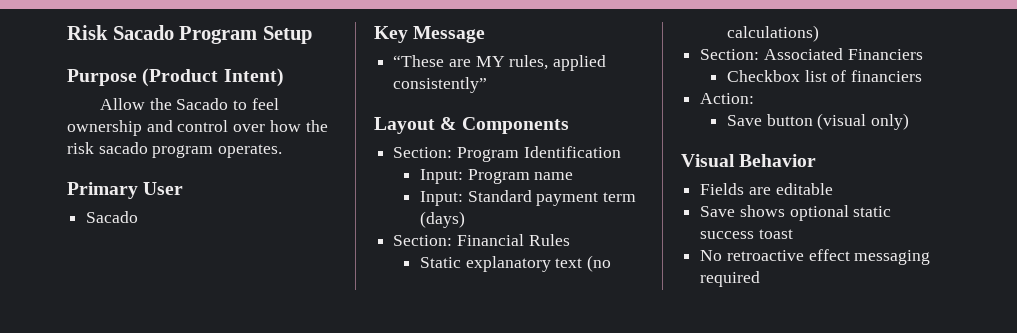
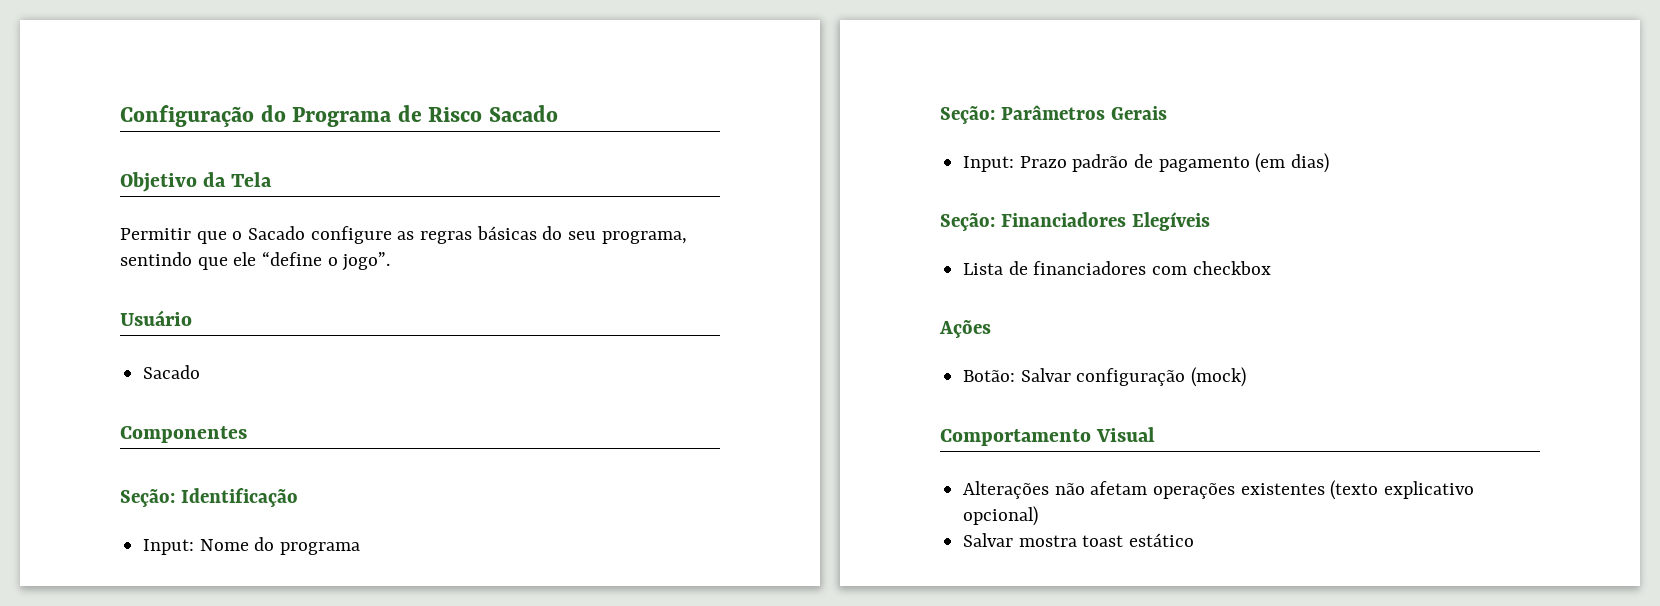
- Risk Sacado Program Setup
- Purpose (Product Intent)
- Allow the Sacado to feel ownership and control over how the risk sacado program operates.
- Primary User
+ Configuração do Programa de Risco Sacado
+ Objetivo da Tela
+ Permitir que o Sacado configure as regras básicas do seu programa, sentindo que ele “define o jogo”.
+ Usuário
  Sacado
- Key Message
- “These are MY rules, applied consistently”
- Layout & Components
- Section: Program Identification
- Input: Program name
- Input: Standard payment term (days)
- Section: Financial Rules
- Static explanatory text (no calculations)
- Section: Associated Financiers
- Checkbox list of financiers
- Action:
- Save button (visual only)
- Visual Behavior
- Fields are editable
- Save shows optional static success toast
- No retroactive effect messaging required
+ Componentes
+ Seção: Identificação
+ Input: Nome do programa
+ Seção: Parâmetros Gerais
+ Input: Prazo padrão de pagamento (em dias)
+ Seção: Financiadores Elegíveis
+ Lista de financiadores com checkbox
+ Ações
+ Botão: Salvar configuração (mock)
+ Comportamento Visual
+ Alterações não afetam operações existentes (texto explicativo opcional)
+ Salvar mostra toast estático

